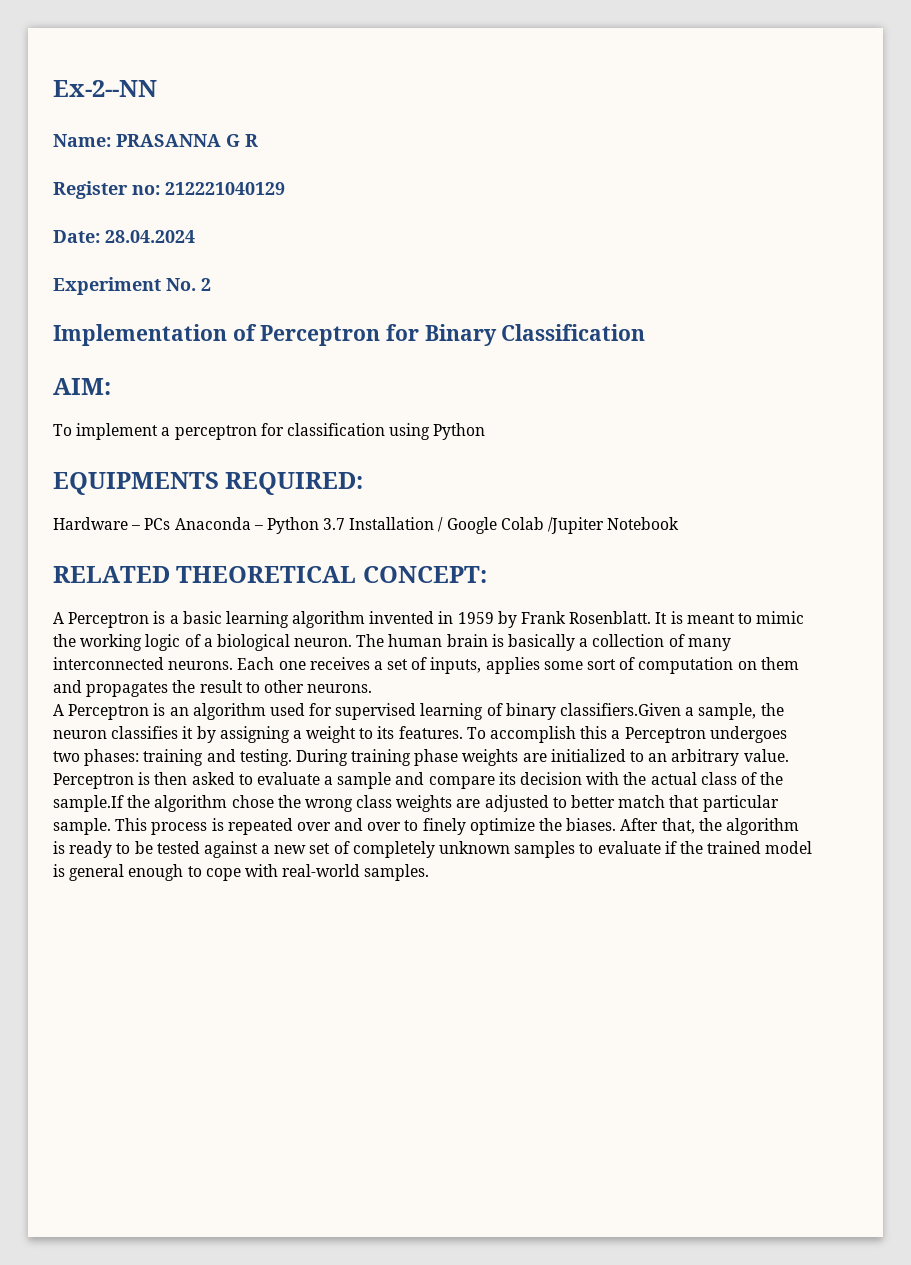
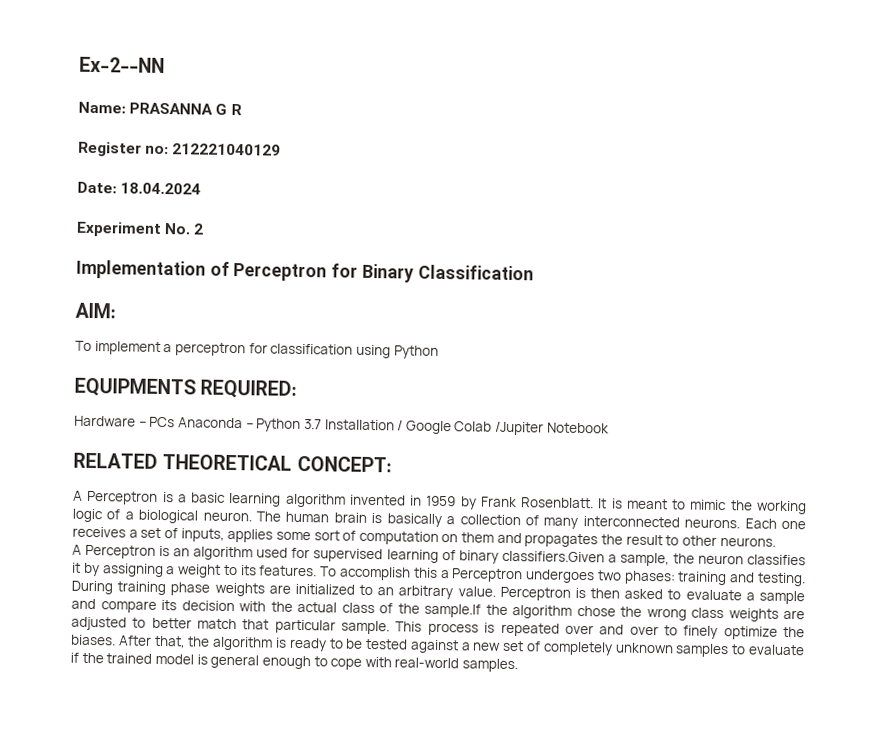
- Date: 28.04.2024
+ Date: 18.04.2024

